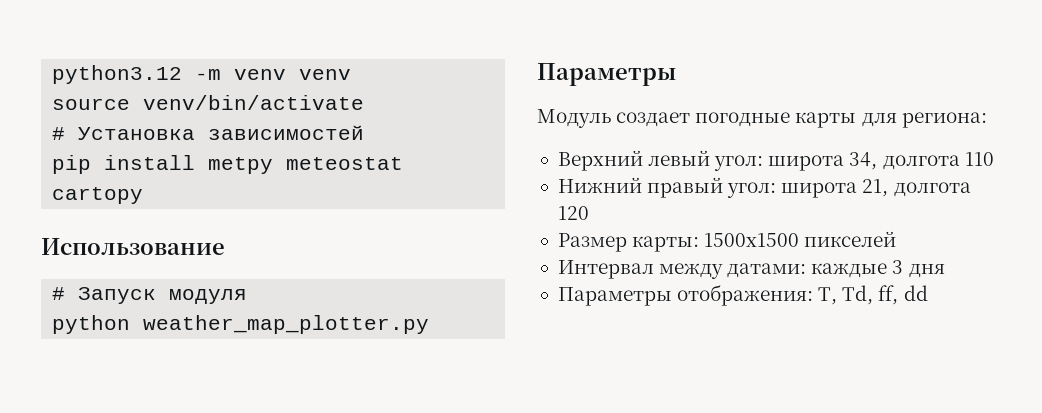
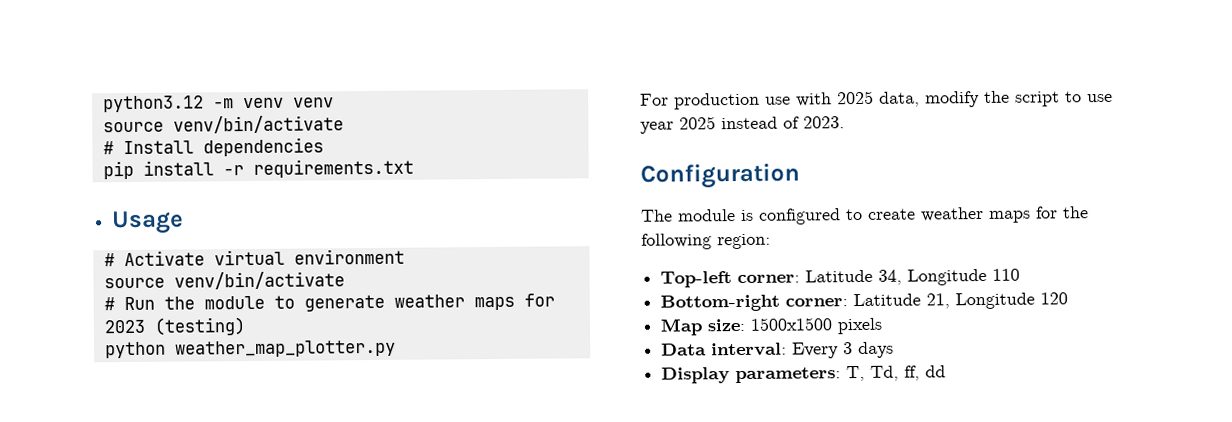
- # Установка зависимостей
+ # Install dependencies
- pip install metpy meteostat cartopy
- Использование
- # Запуск модуля
+ pip install -r requirements.txt
+ Usage
+ # Activate virtual environment
+ source venv/bin/activate
+ # Run the module to generate weather maps for 2023 (testing)
  python weather_map_plotter.py
- Параметры
- Модуль создает погодные карты для региона:
- Верхний левый угол: широта 34, долгота 110
- Нижний правый угол: широта 21, долгота 120
- Размер карты: 1500x1500 пикселей
- Интервал между датами: каждые 3 дня
- Параметры отображения: T, Td, ff, dd
+ For production use with 2025 data, modify the script to use year 2025 instead of 2023.
+ Configuration
+ The module is configured to create weather maps for the following region:
+ Top-left corner: Latitude 34, Longitude 110
+ Bottom-right corner: Latitude 21, Longitude 120
+ Map size: 1500x1500 pixels
+ Data interval: Every 3 days
+ Display parameters: T, Td, ff, dd

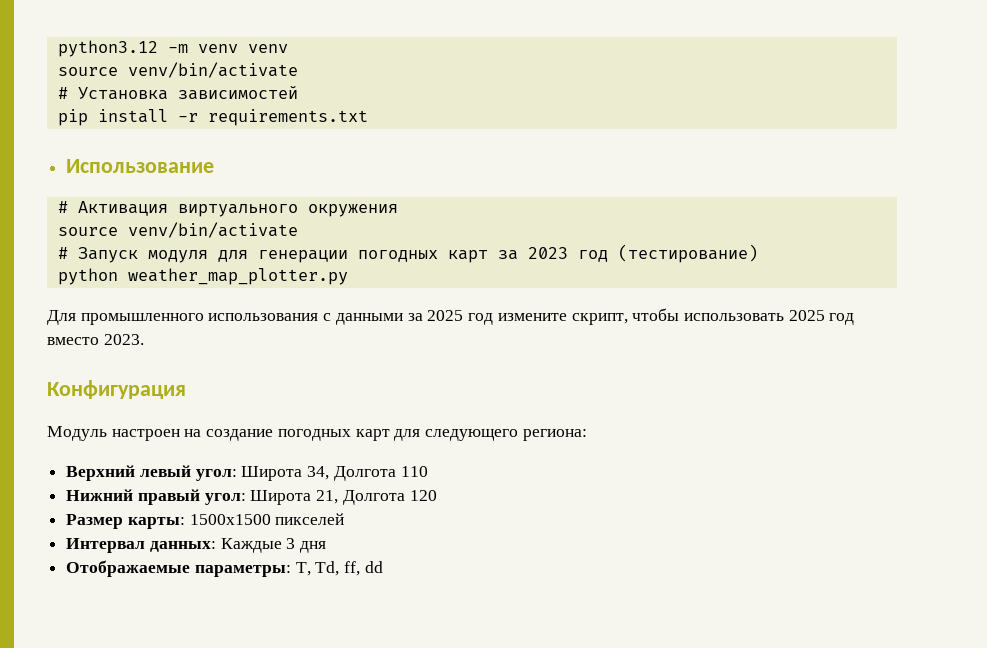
- # Install dependencies
+ # Установка зависимостей
- Usage
- # Activate virtual environment
+ Использование
+ # Активация виртуального окружения
  source venv/bin/activate
- # Run the module to generate weather maps for 2023 (testing)
+ # Запуск модуля для генерации погодных карт за 2023 год (тестирование)
  python weather_map_plotter.py
- For production use with 2025 data, modify the script to use year 2025 instead of 2023.
- Configuration
- The module is configured to create weather maps for the following region:
- Top-left corner: Latitude 34, Longitude 110
- Bottom-right corner: Latitude 21, Longitude 120
- Map size: 1500x1500 pixels
- Data interval: Every 3 days
- Display parameters: T, Td, ff, dd
+ Для промышленного использования с данными за 2025 год измените скрипт, чтобы использовать 2025 год вместо 2023.
+ Конфигурация
+ Модуль настроен на создание погодных карт для следующего региона:
+ Верхний левый угол: Широта 34, Долгота 110
+ Нижний правый угол: Широта 21, Долгота 120
+ Размер карты: 1500x1500 пикселей
+ Интервал данных: Каждые 3 дня
+ Отображаемые параметры: T, Td, ff, dd

